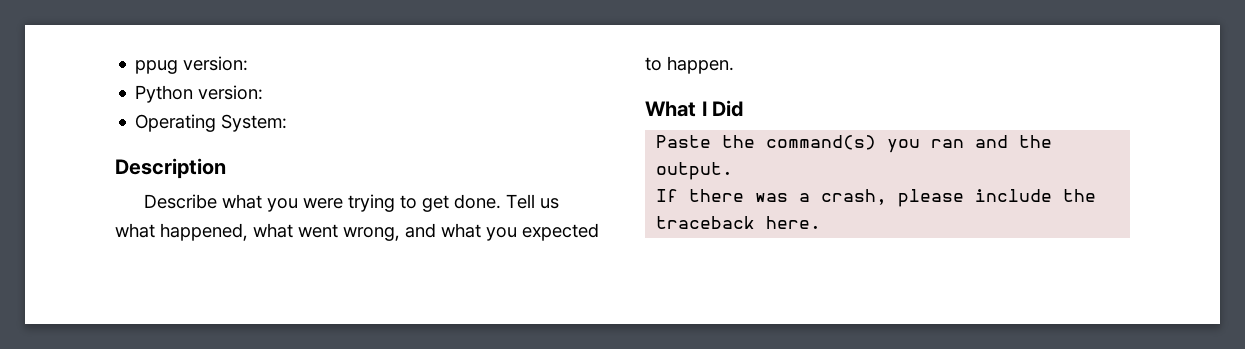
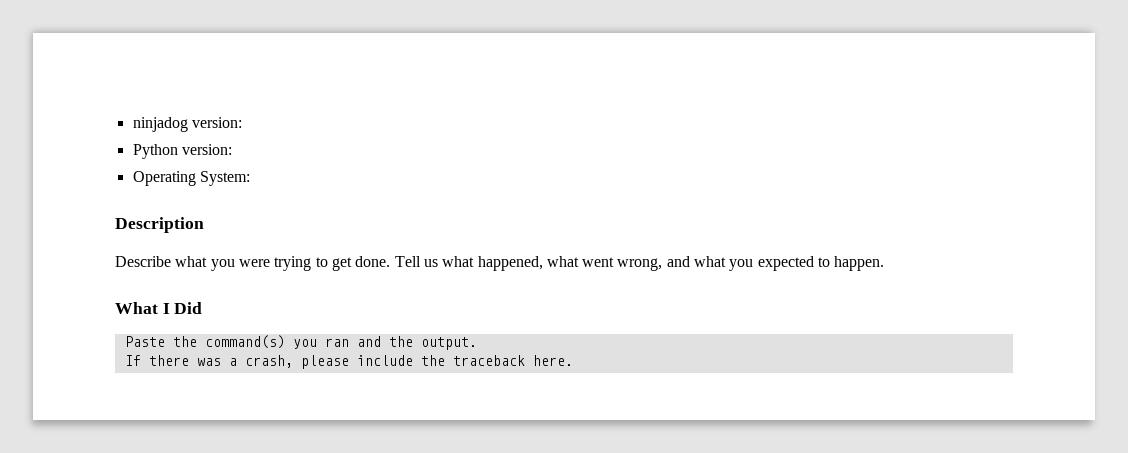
- ppug version:
+ ninjadog version:

